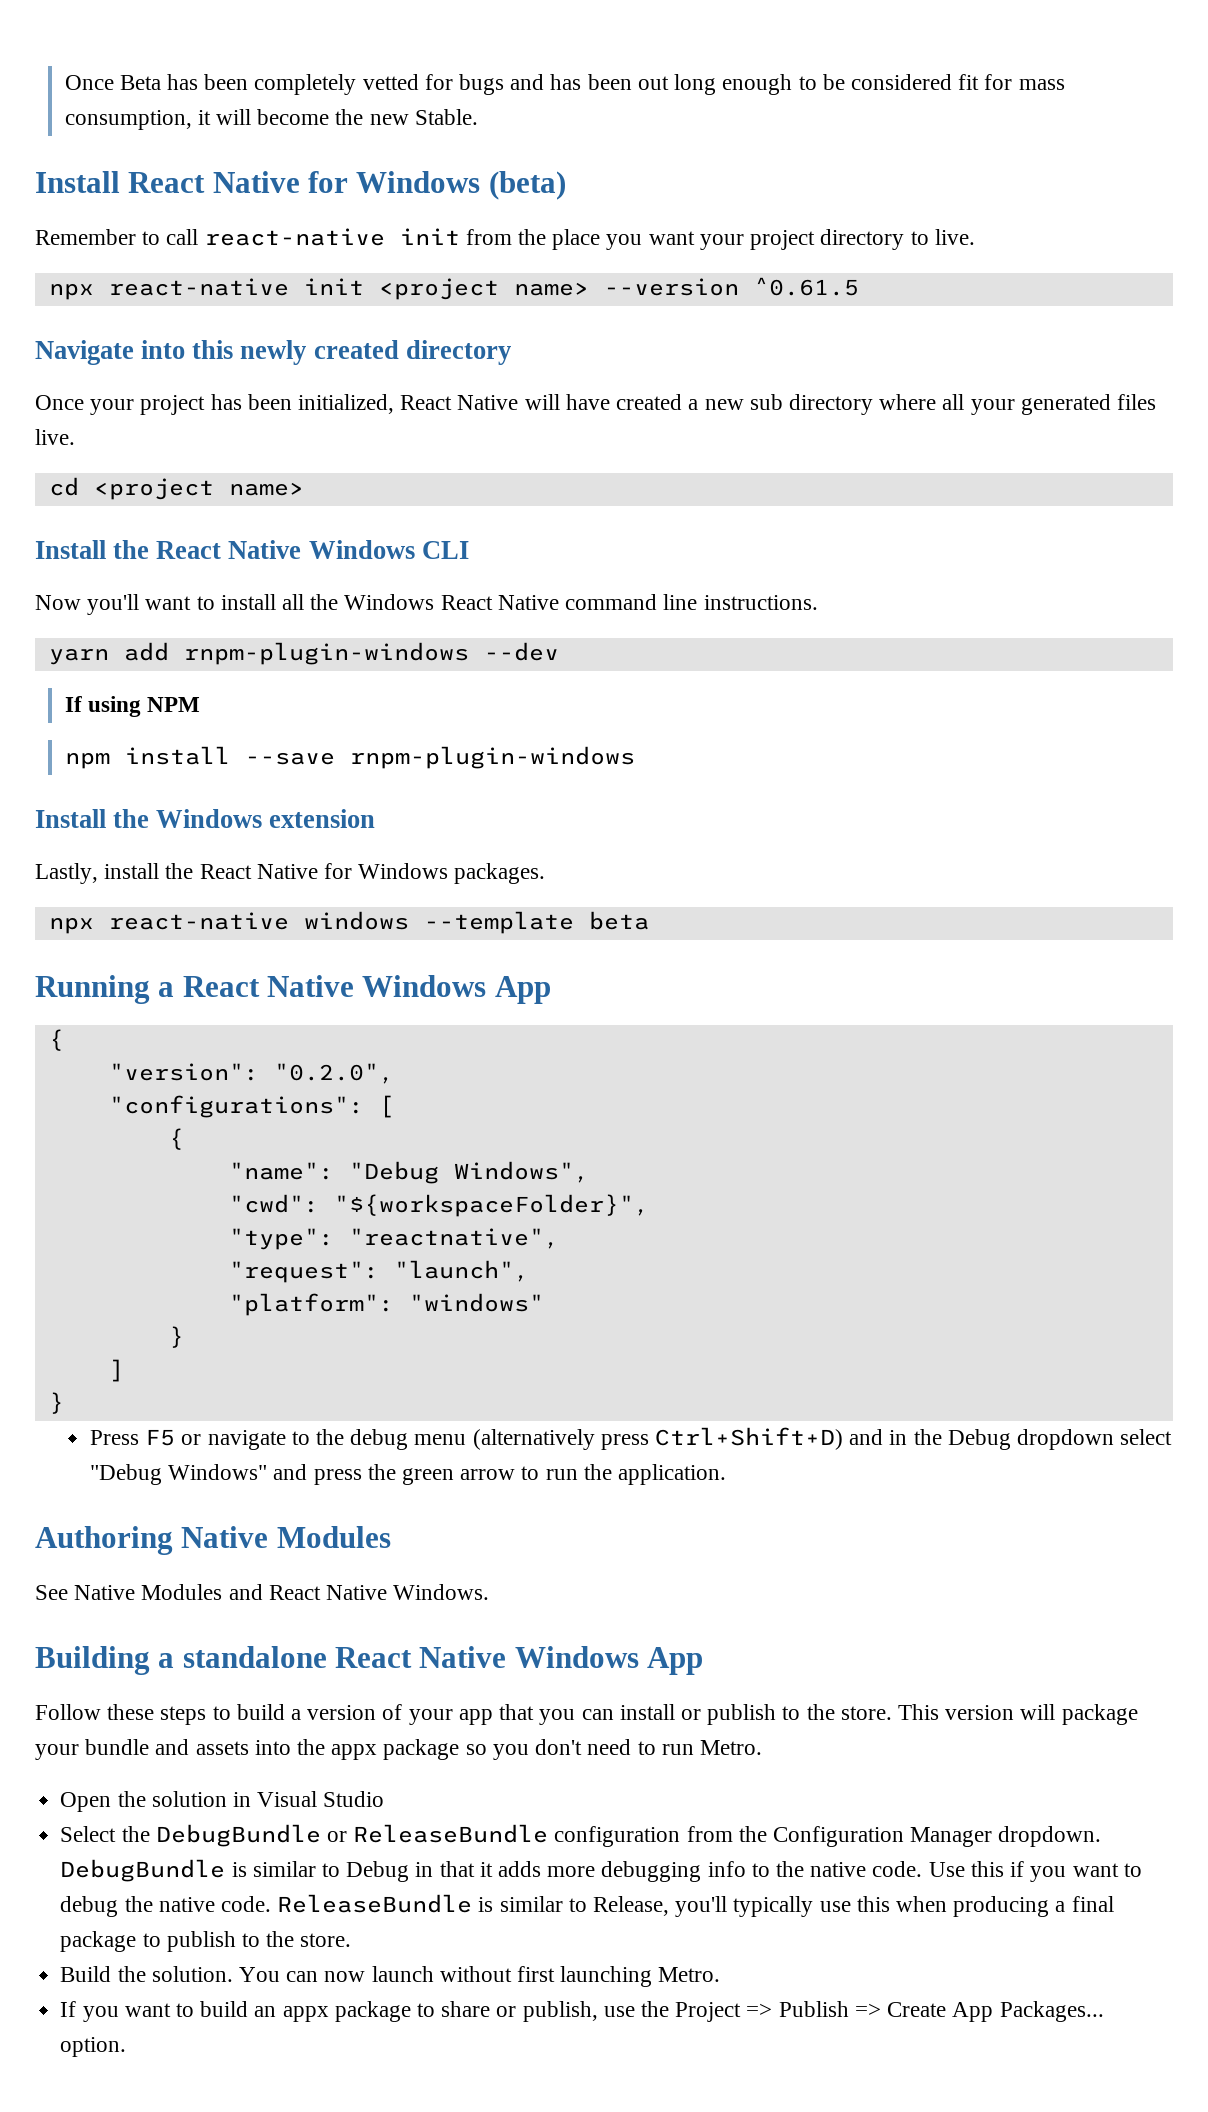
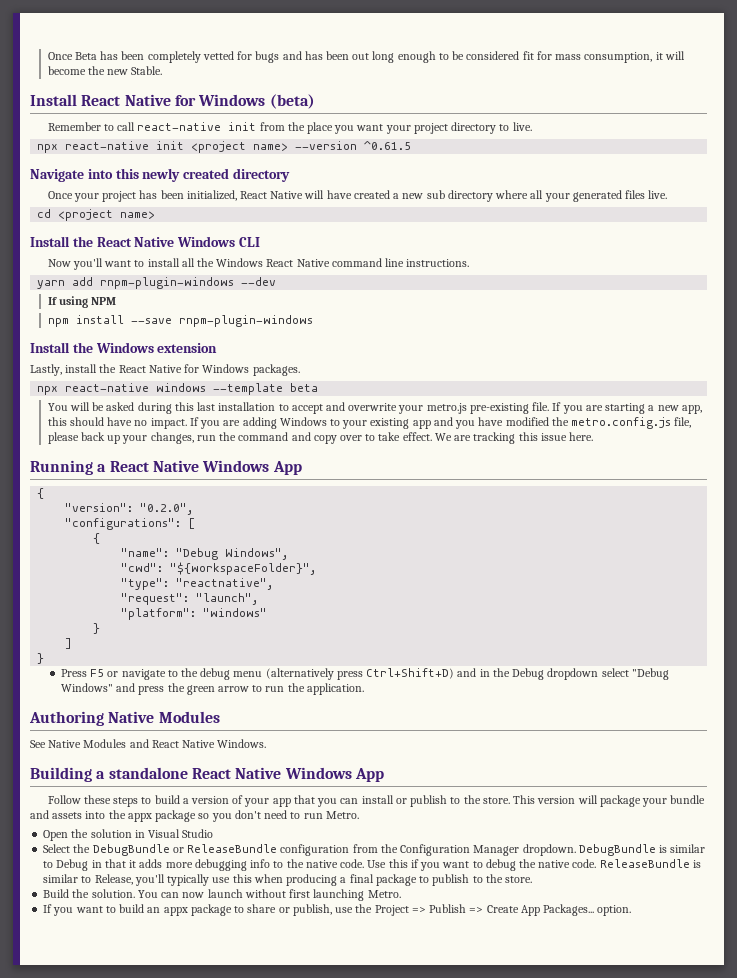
+ You will be asked during this last installation to accept and overwrite your metro.js pre-existing file. If you are starting a new app, this should have no impact. If you are adding Windows to your existing app and you have modified the metro.config.js file, please back up your changes, run the command and copy over to take effect. We are tracking this issue here.

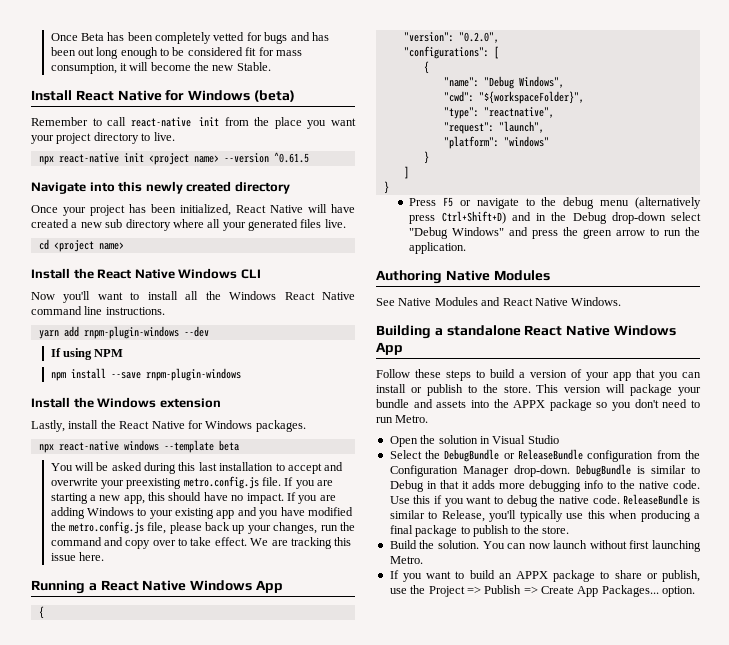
- You will be asked during this last installation to accept and overwrite your metro.js pre-existing file.
+ You will be asked during this last installation to accept and overwrite your preexisting metro.config.js file.
- Press F5 or navigate to the debug menu (alternatively press Ctrl+Shift+D) and in the Debug dropdown select "Debug Windows" and press the green arrow to run the application.
+ Press F5 or navigate to the debug menu (alternatively press Ctrl+Shift+D) and in the Debug drop-down select "Debug Windows" and press the green arrow to run the application.
- This version will package your bundle and assets into the appx package so you don't need to run Metro.
+ This version will package your bundle and assets into the APPX package so you don't need to run Metro.
- Select the DebugBundle or ReleaseBundle configuration from the Configuration Manager dropdown.
+ Select the DebugBundle or ReleaseBundle configuration from the Configuration Manager drop-down.
- If you want to build an appx package to share or publish, use the Project => Publish => Create App Packages... option.
+ If you want to build an APPX package to share or publish, use the Project => Publish => Create App Packages... option.

